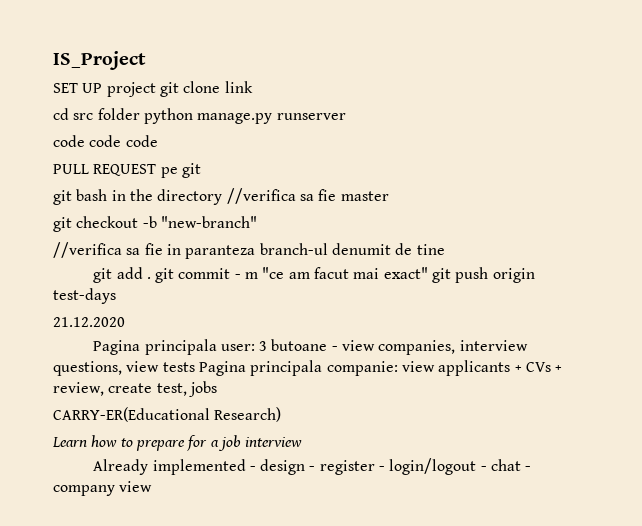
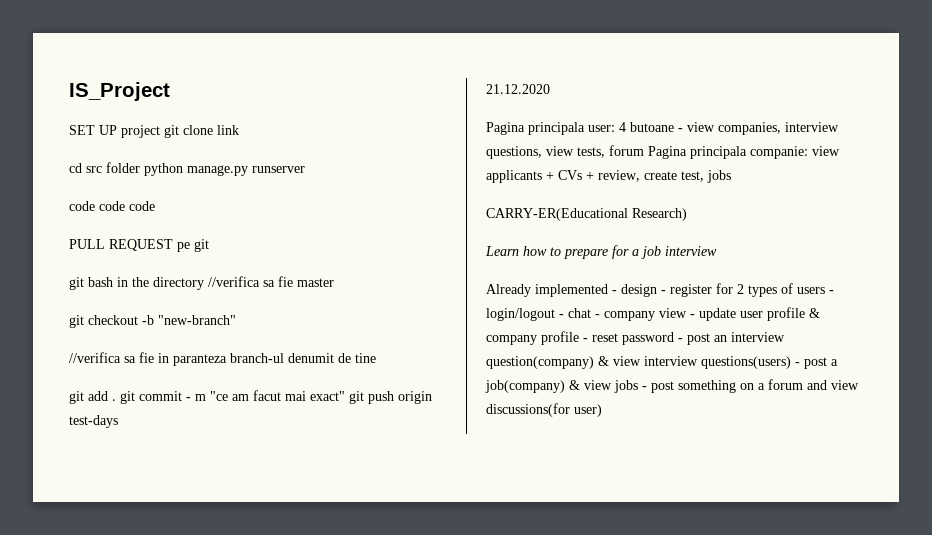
- Pagina principala user: 3 butoane - view companies, interview questions, view tests Pagina principala companie: view applicants + CVs + review, create test, jobs
+ Pagina principala user: 4 butoane - view companies, interview questions, view tests, forum Pagina principala companie: view applicants + CVs + review, create test, jobs
- Already implemented - design - register - login/logout - chat - company view
+ Already implemented - design - register for 2 types of users - login/logout - chat - company view - update user profile & company profile - reset password - post an interview question(company) & view interview questions(users) - post a job(company) & view jobs - post something on a forum and view discussions(for user)

